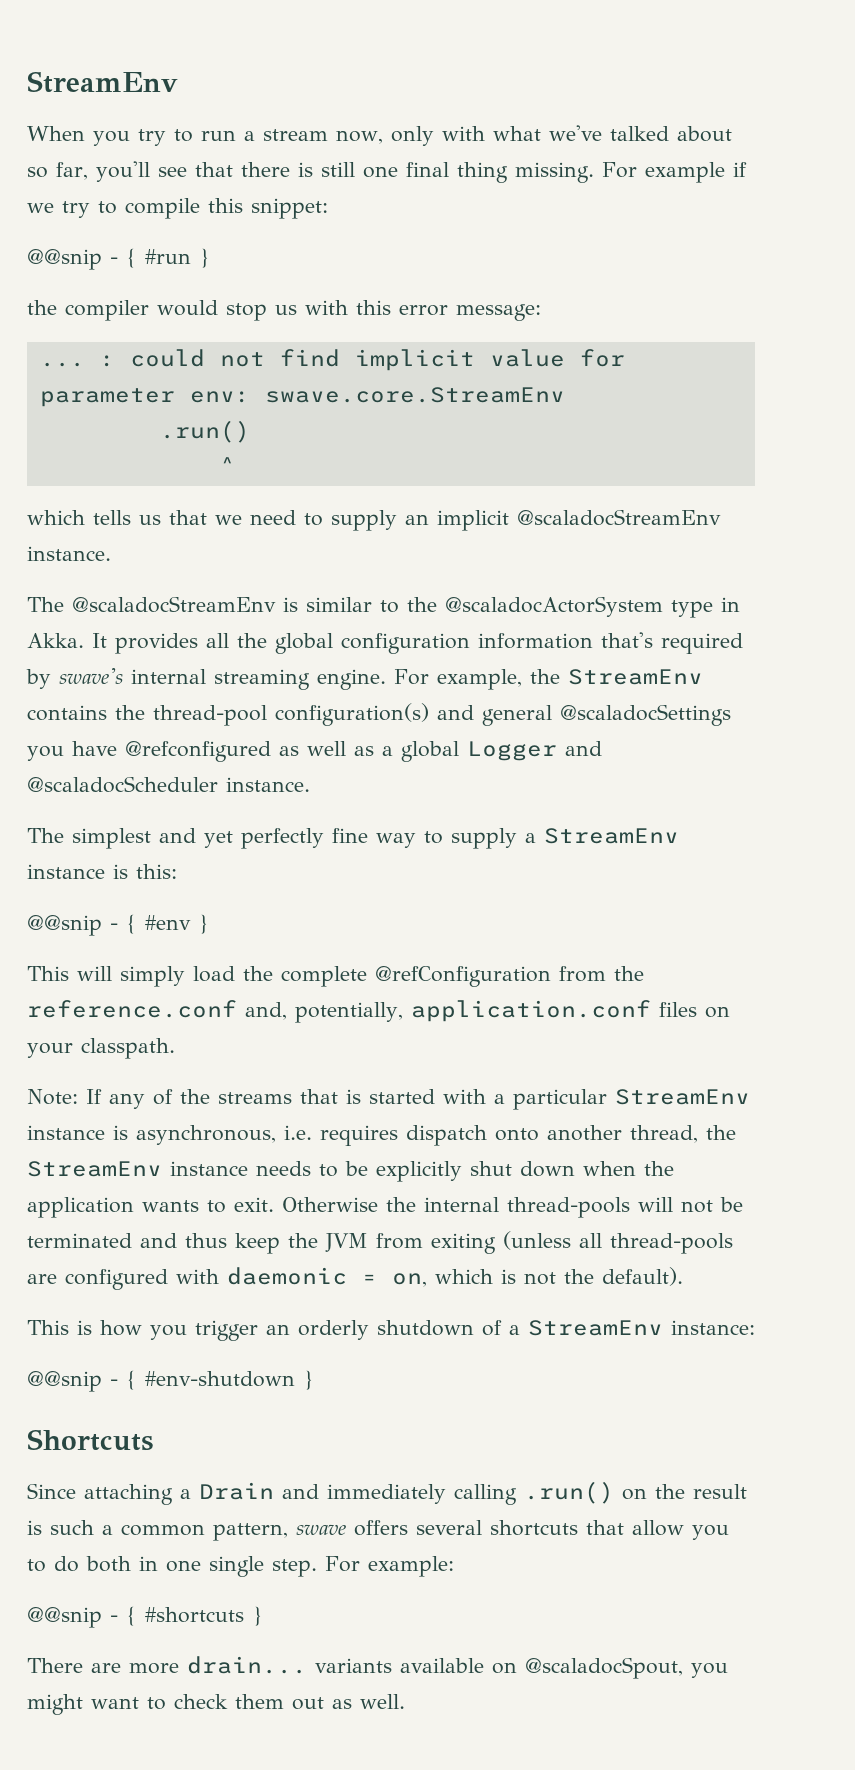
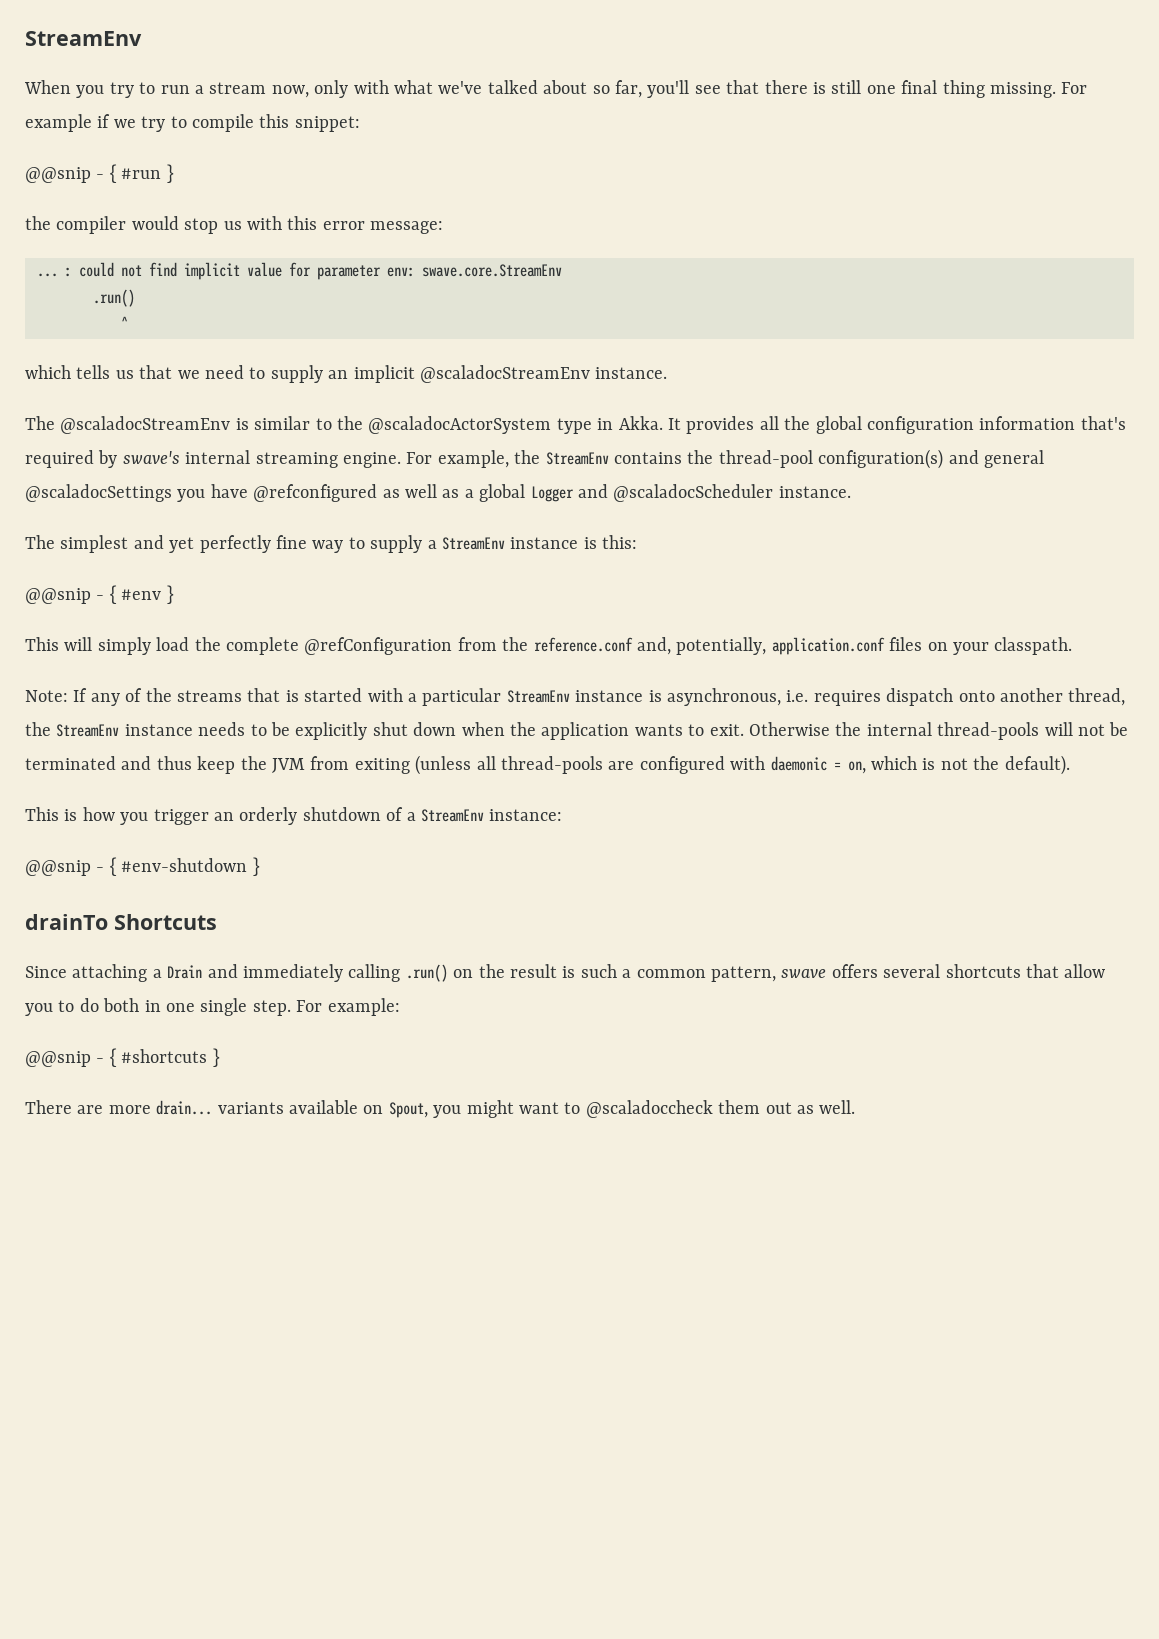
- Shortcuts
+ drainTo Shortcuts
- There are more drain... variants available on @scaladocSpout, you might want to check them out as well.
+ There are more drain... variants available on Spout, you might want to @scaladoccheck them out as well.

